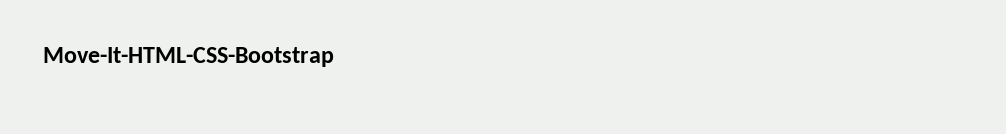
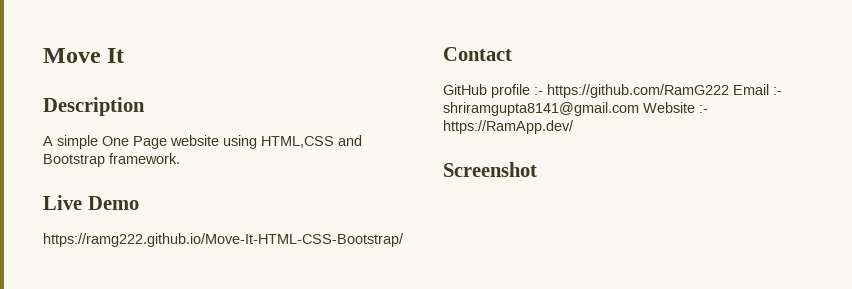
- Move-It-HTML-CSS-Bootstrap
+ Move It
+ Description
+ A simple One Page website using HTML,CSS and Bootstrap framework.
+ Live Demo
+ https://ramg222.github.io/Move-It-HTML-CSS-Bootstrap/
+ Contact
+ GitHub profile :- https://github.com/RamG222 Email :- shriramgupta8141@gmail.com Website :- https://RamApp.dev/
+ Screenshot

